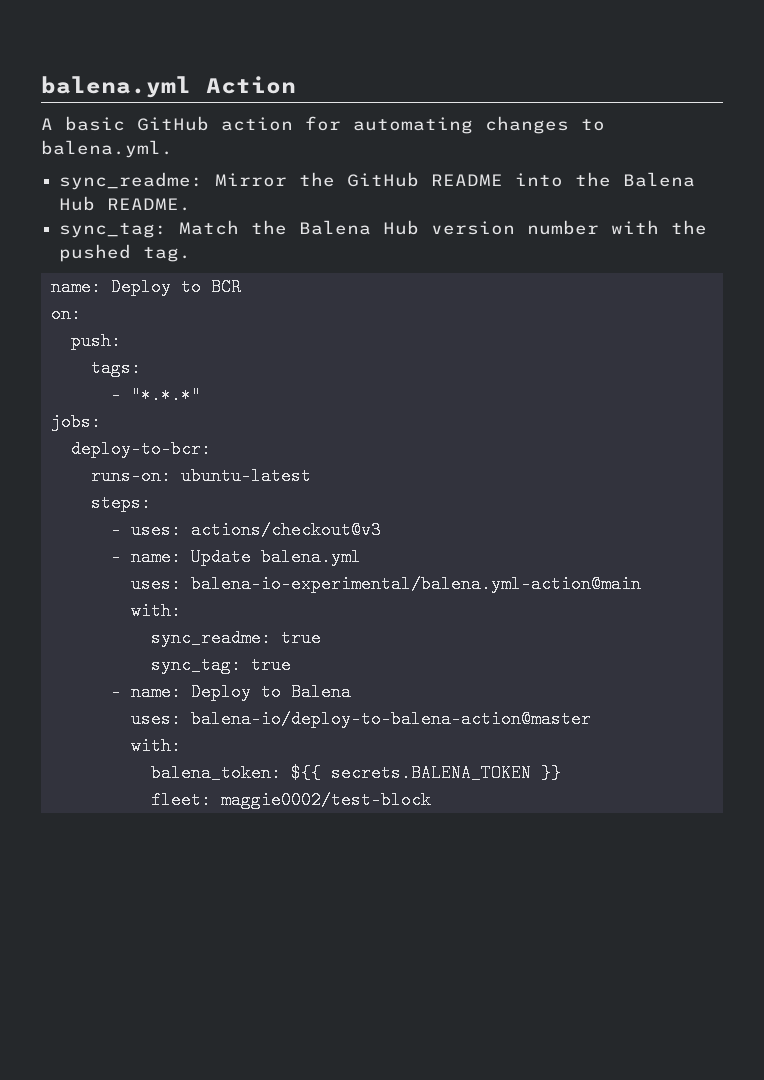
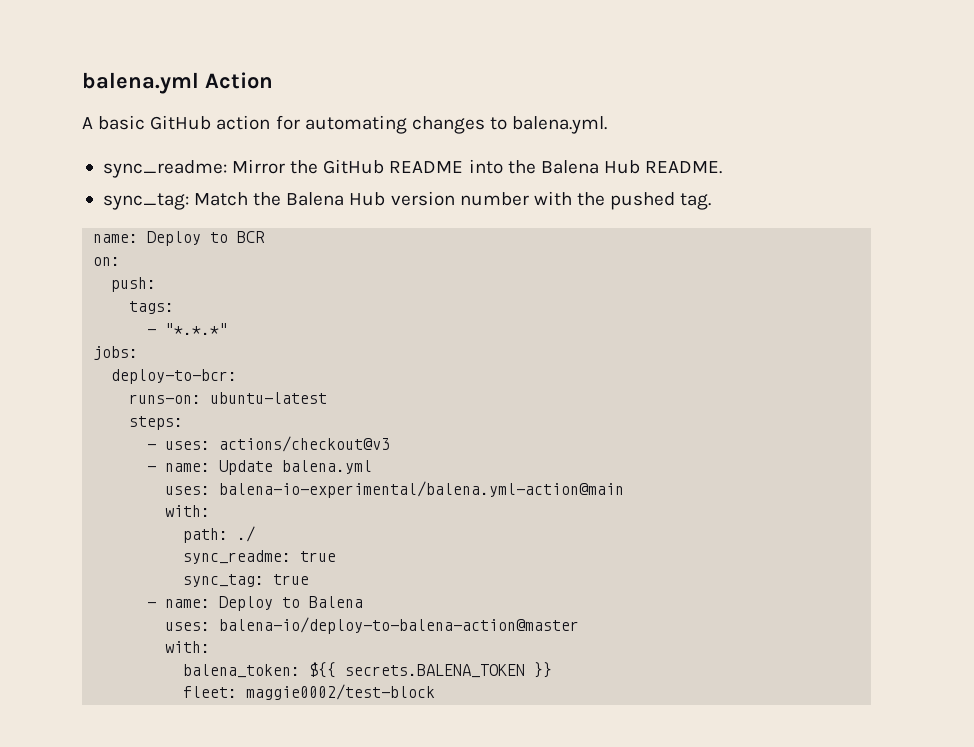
+ path: ./

